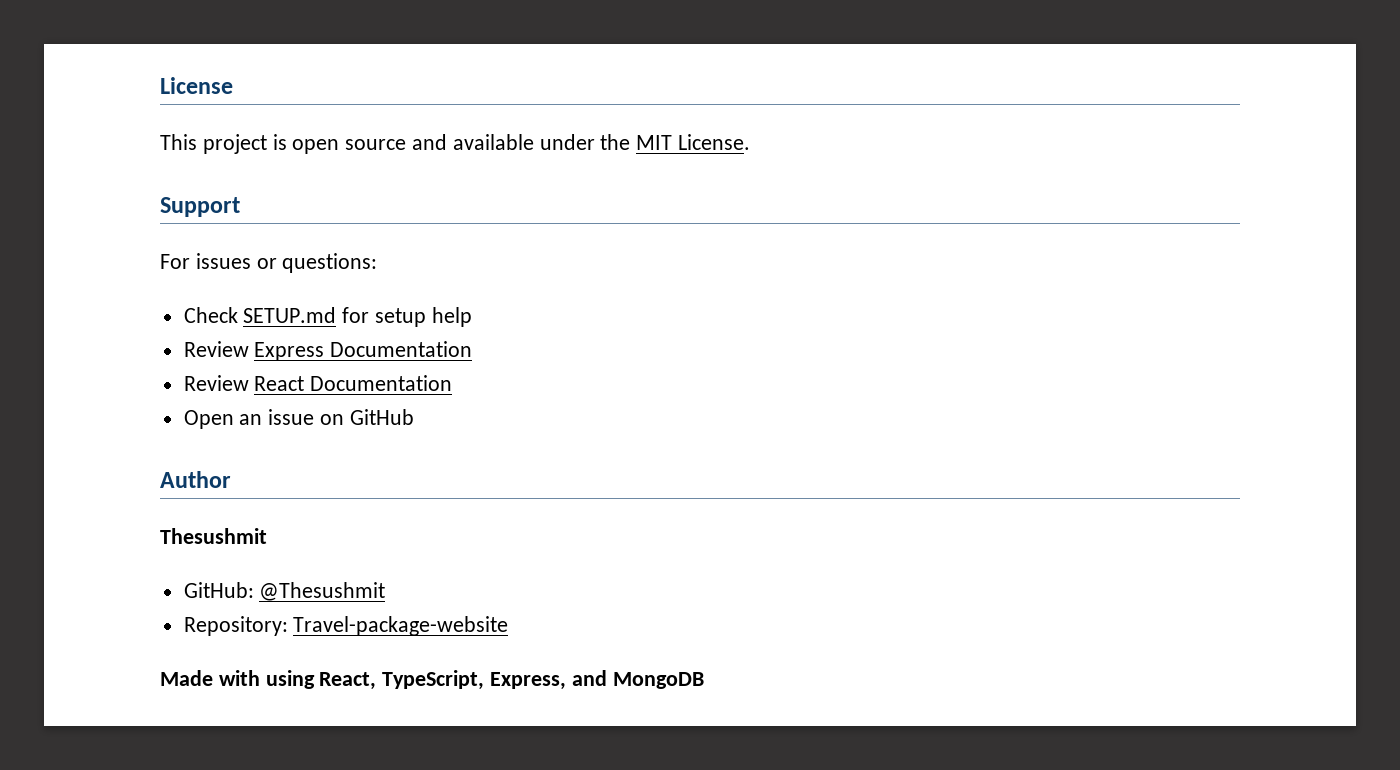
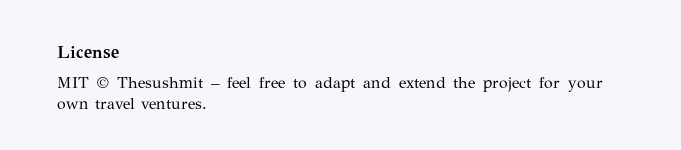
- This project is open source and available under the MIT License.
- Support
- For issues or questions:
- Check SETUP.md for setup help
- Review Express Documentation
- Review React Documentation
- Open an issue on GitHub
- Author
- Thesushmit
- GitHub: @Thesushmit
- Repository: Travel-package-website
- Made with using React, TypeScript, Express, and MongoDB
+ MIT © Thesushmit – feel free to adapt and extend the project for your own travel ventures.

